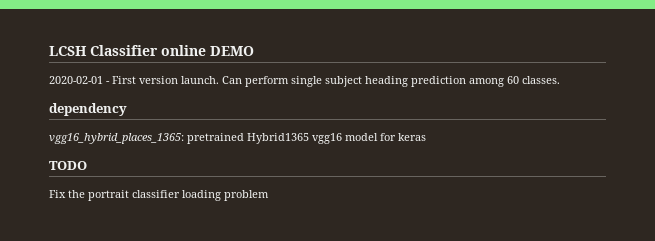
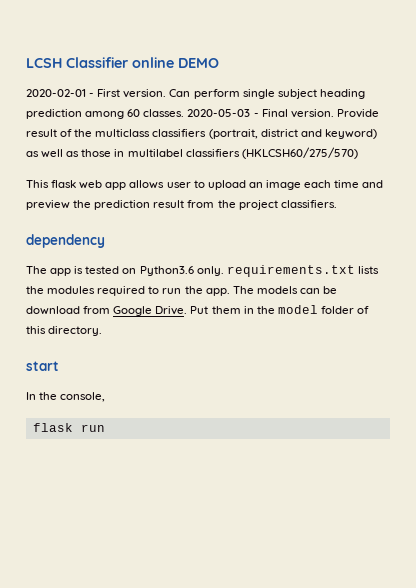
- 2020-02-01 - First version launch.
+ 2020-02-01 - First version.
- Can perform single subject heading prediction among 60 classes.
+ Can perform single subject heading prediction among 60 classes. 2020-05-03 - Final version. Provide result of the multiclass classifiers (portrait, district and keyword) as well as those in multilabel classifiers (HKLCSH60/275/570)
+ This flask web app allows user to upload an image each time and preview the prediction result from the project classifiers.
  dependency
- vgg16_hybrid_places_1365: pretrained Hybrid1365 vgg16 model for keras
- TODO
- Fix the portrait classifier loading problem
+ The app is tested on Python3.6 only. requirements.txt lists the modules required to run the app. The models can be download from Google Drive. Put them in the model folder of this directory.
+ start
+ In the console,
+ flask run

